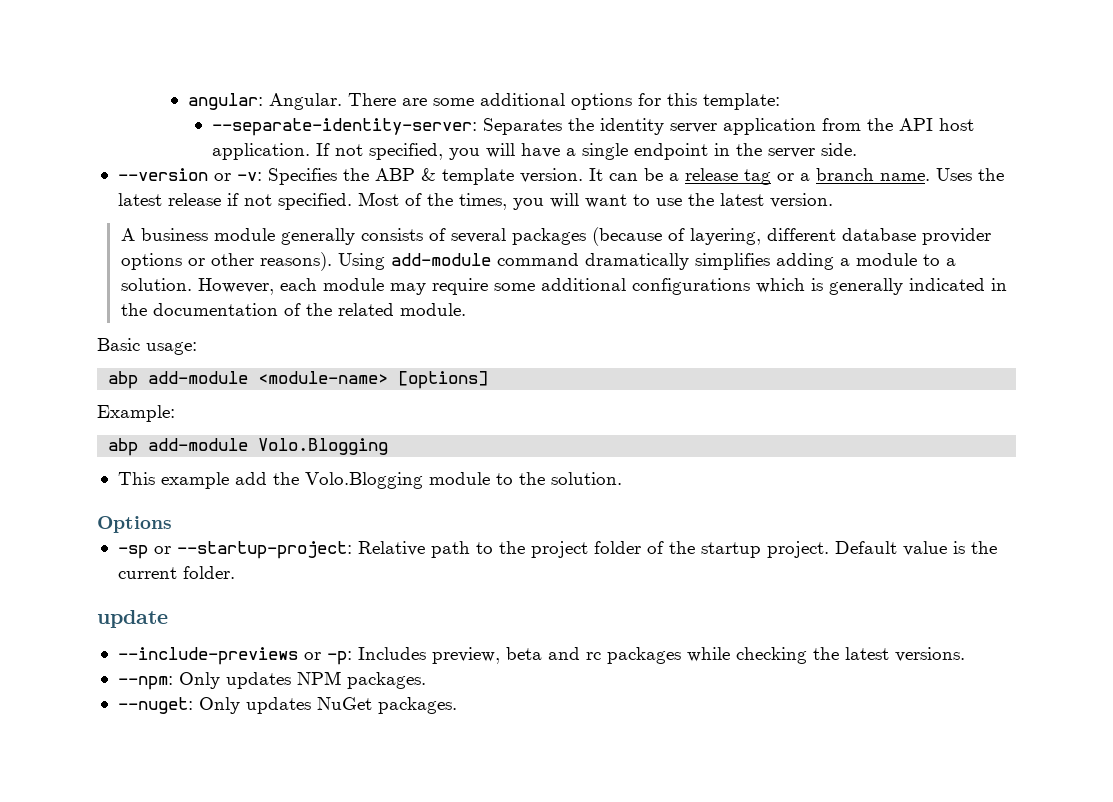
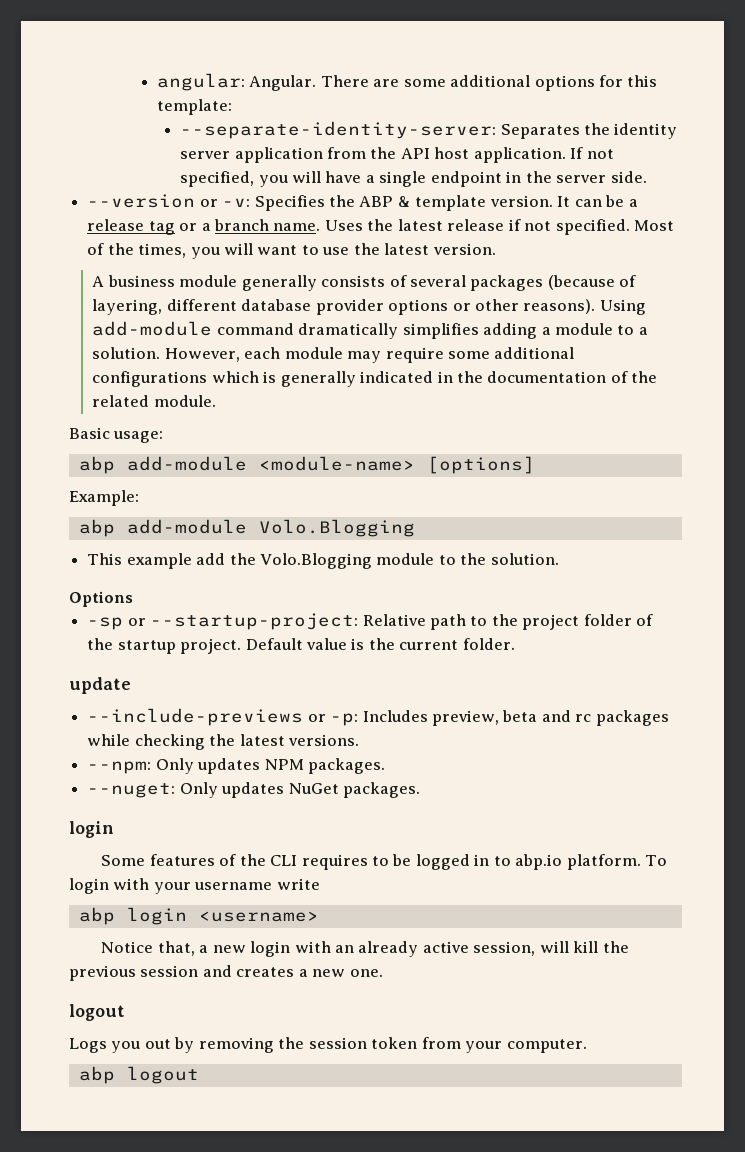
  --nuget: Only updates NuGet packages.
+ login
+ Some features of the CLI requires to be logged in to abp.io platform. To login with your username write
+ abp login <username>
+ Notice that, a new login with an already active session, will kill the previous session and creates a new one.
+ logout
+ Logs you out by removing the session token from your computer.
+ abp logout

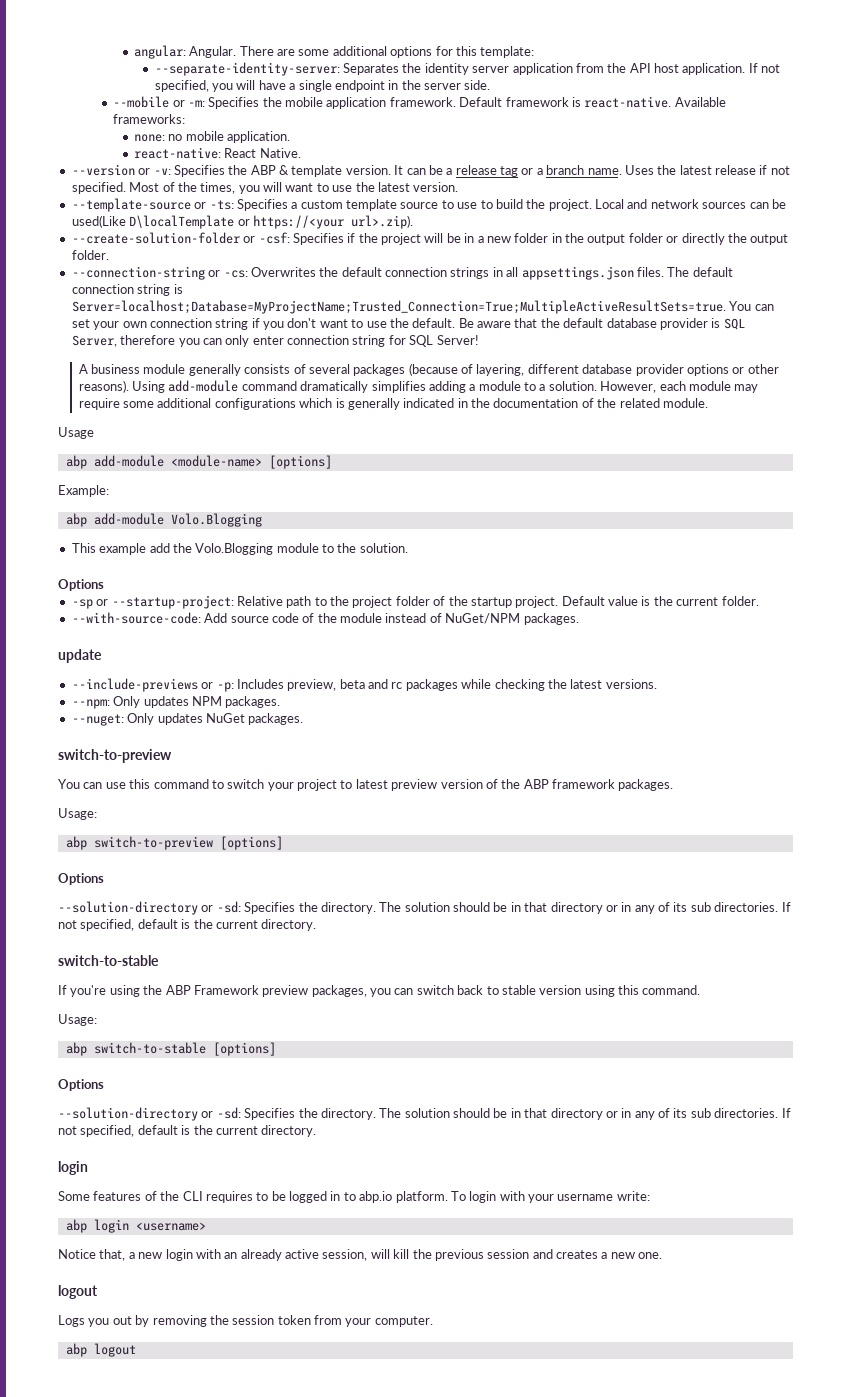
+ --mobile or -m: Specifies the mobile application framework. Default framework is react-native. Available frameworks:
+ none: no mobile application.
+ react-native: React Native.
+ --template-source or -ts: Specifies a custom template source to use to build the project. Local and network sources can be used(Like D\localTemplate or https://<your url>.zip).
+ --create-solution-folder or -csf: Specifies if the project will be in a new folder in the output folder or directly the output folder.
+ --connection-string or -cs: Overwrites the default connection strings in all appsettings.json files. The default connection string is Server=localhost;Database=MyProjectName;Trusted_Connection=True;MultipleActiveResultSets=true. You can set your own connection string if you don't want to use the default. Be aware that the default database provider is SQL Server, therefore you can only enter connection string for SQL Server!
- Basic usage:
+ Usage
+ --with-source-code: Add source code of the module instead of NuGet/NPM packages.
  --nuget: Only updates NuGet packages.
+ switch-to-preview
+ You can use this command to switch your project to latest preview version of the ABP framework packages.
+ Usage:
+ abp switch-to-preview [options]
+ Options
+ --solution-directory or -sd: Specifies the directory. The solution should be in that directory or in any of its sub directories. If not specified, default is the current directory.
+ switch-to-stable
+ If you're using the ABP Framework preview packages, you can switch back to stable version using this command.
+ Usage:
+ abp switch-to-stable [options]
+ Options
+ --solution-directory or -sd: Specifies the directory. The solution should be in that directory or in any of its sub directories. If not specified, default is the current directory.
- To login with your username write
+ To login with your username write:

